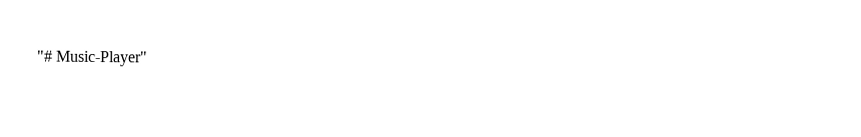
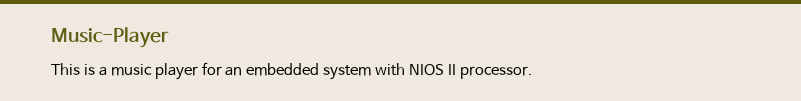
- "# Music-Player"
+ Music-Player
+ This is a music player for an embedded system with NIOS II processor.

